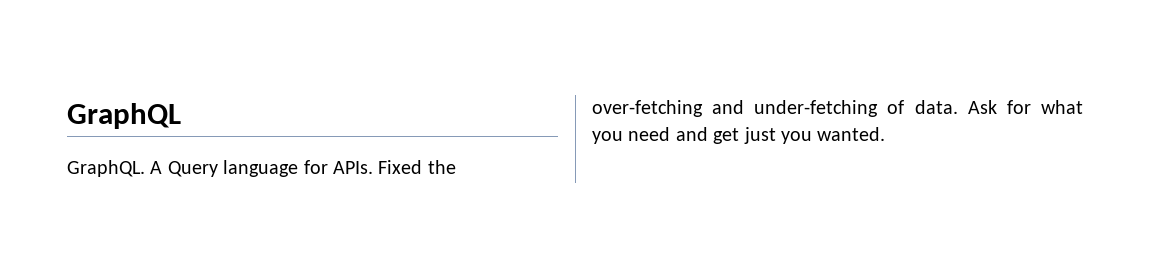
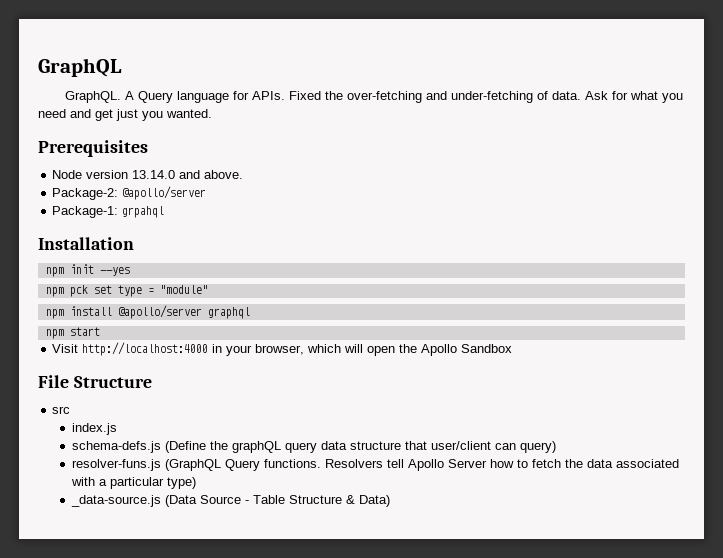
+ Prerequisites
+ Node version 13.14.0 and above.
+ Package-2: @apollo/server
+ Package-1: grpahql
+ Installation
+ npm init --yes
+ npm pck set type = "module"
+ npm install @apollo/server graphql
+ npm start
+ Visit http://localhost:4000 in your browser, which will open the Apollo Sandbox
+ File Structure
+ src
+ index.js
+ schema-defs.js (Define the graphQL query data structure that user/client can query)
+ resolver-funs.js (GraphQL Query functions. Resolvers tell Apollo Server how to fetch the data associated with a particular type)
+ _data-source.js (Data Source - Table Structure & Data)

